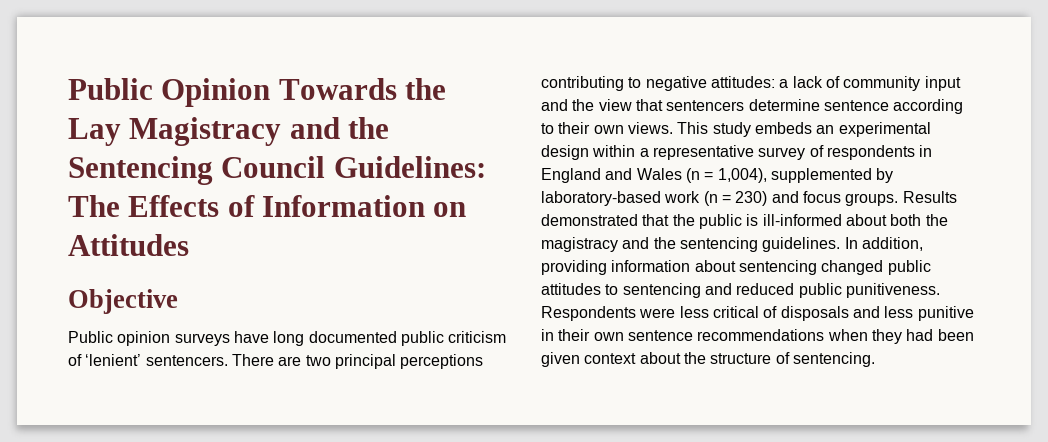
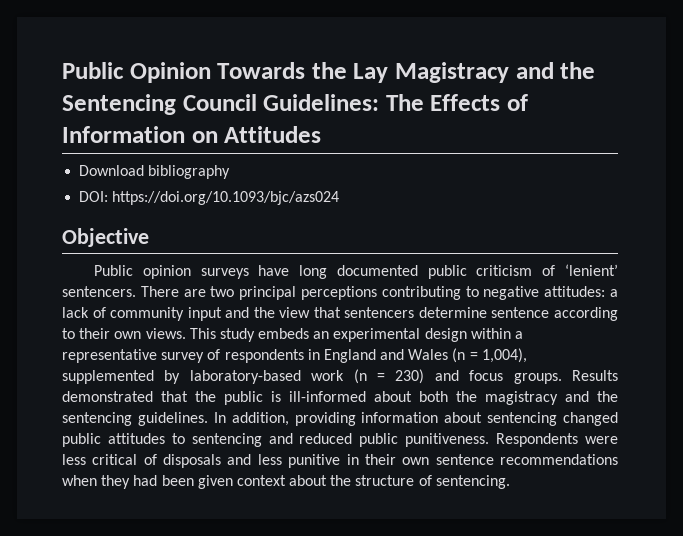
+ Download bibliography
+ DOI: https://doi.org/10.1093/bjc/azs024

